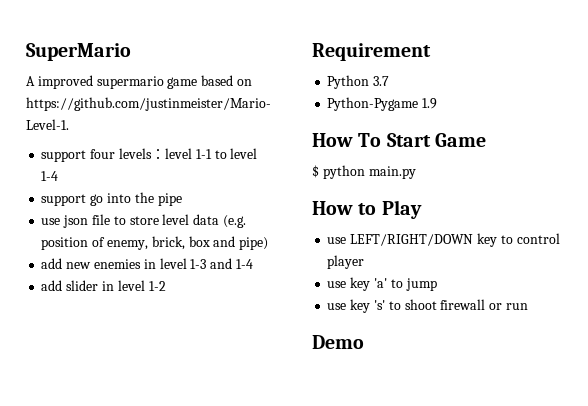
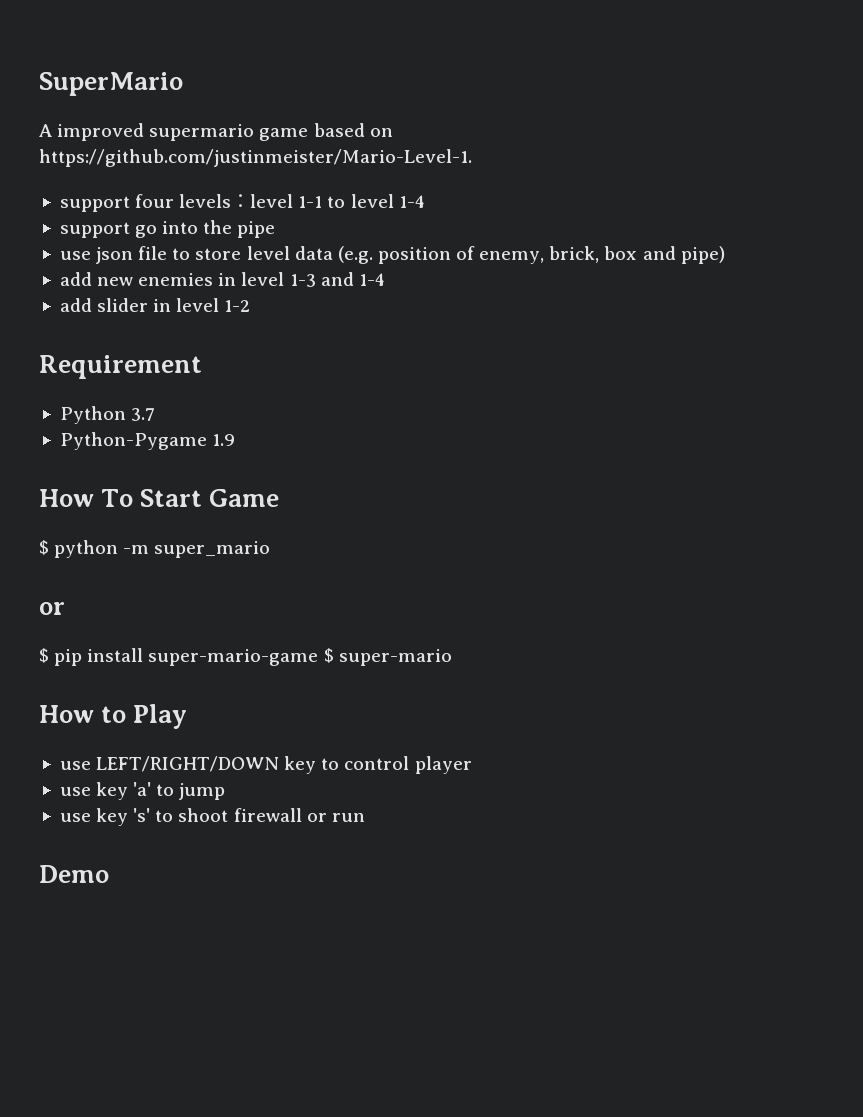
- $ python main.py
+ $ python -m super_mario
+ or
+ $ pip install super-mario-game $ super-mario

